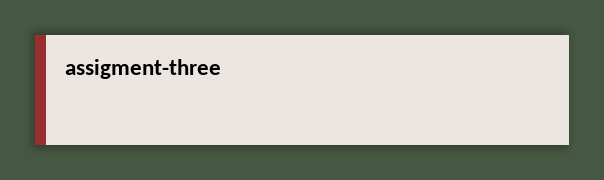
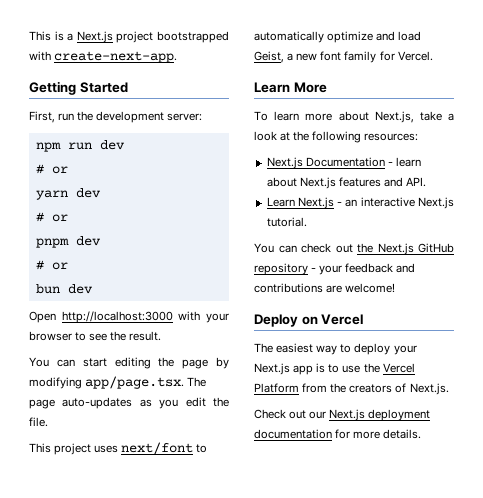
- assigment-three
+ This is a Next.js project bootstrapped with create-next-app.
+ Getting Started
+ First, run the development server:
+ npm run dev
+ # or
+ yarn dev
+ # or
+ pnpm dev
+ # or
+ bun dev
+ Open http://localhost:3000 with your browser to see the result.
+ You can start editing the page by modifying app/page.tsx. The page auto-updates as you edit the file.
+ This project uses next/font to automatically optimize and load Geist, a new font family for Vercel.
+ Learn More
+ To learn more about Next.js, take a look at the following resources:
+ Next.js Documentation - learn about Next.js features and API.
+ Learn Next.js - an interactive Next.js tutorial.
+ You can check out the Next.js GitHub repository - your feedback and contributions are welcome!
+ Deploy on Vercel
+ The easiest way to deploy your Next.js app is to use the Vercel Platform from the creators of Next.js.
+ Check out our Next.js deployment documentation for more details.

